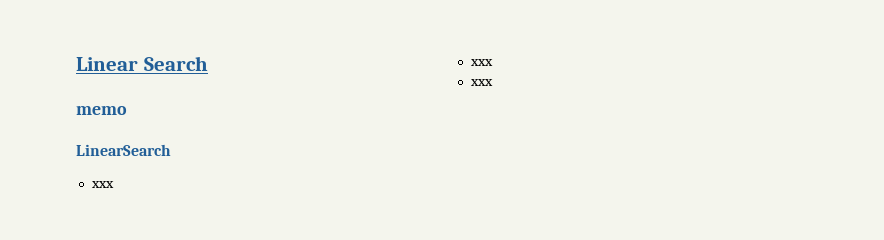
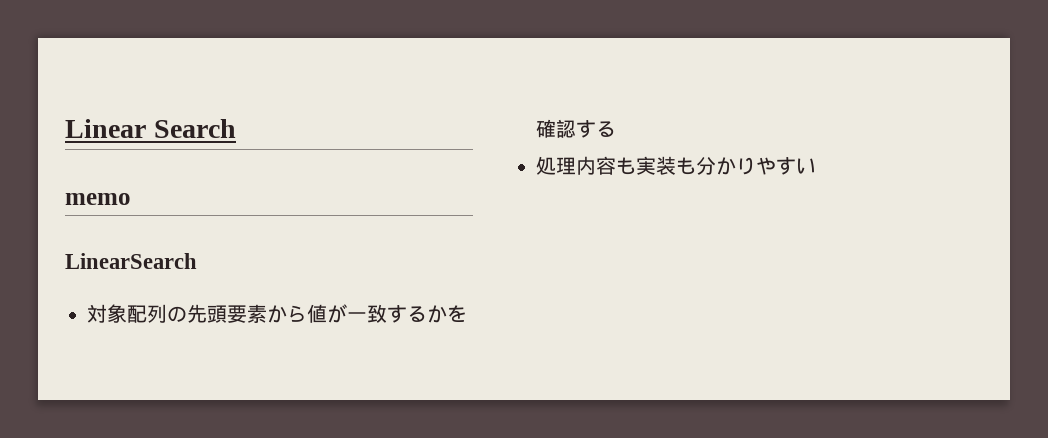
  LinearSearch
- xxx
- xxx
- xxx
+ 対象配列の先頭要素から値が一致するかを確認する
+ 処理内容も実装も分かりやすい

